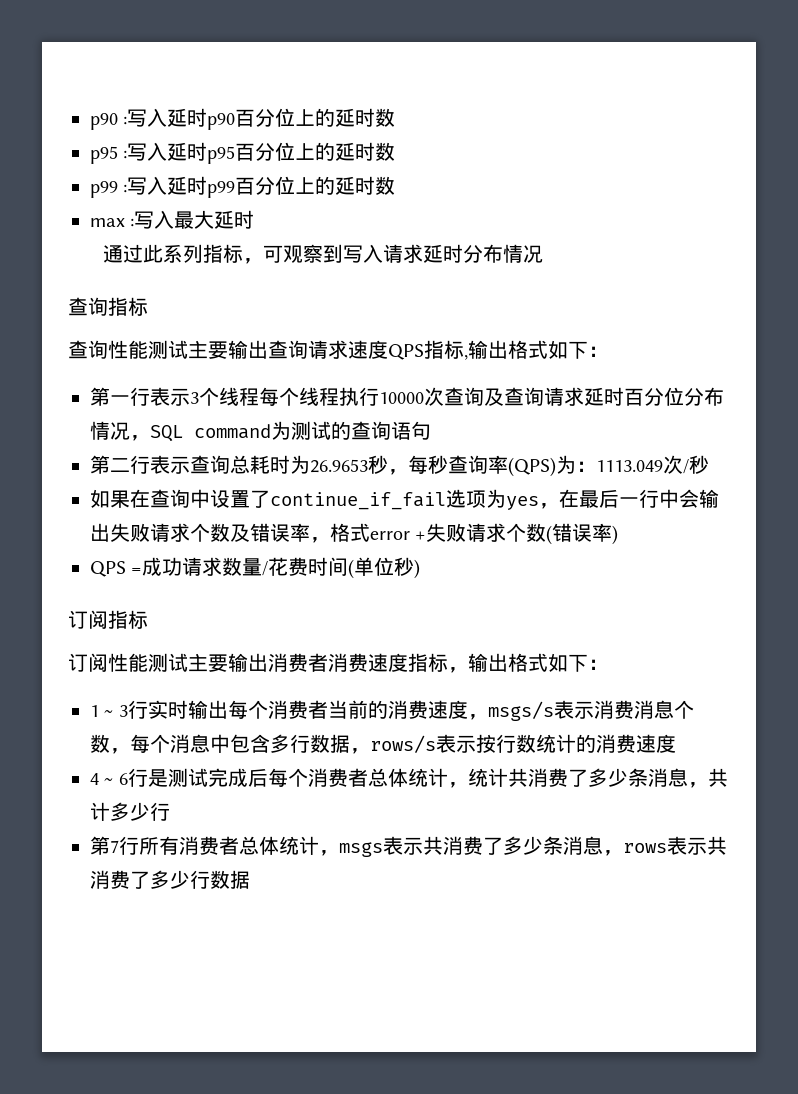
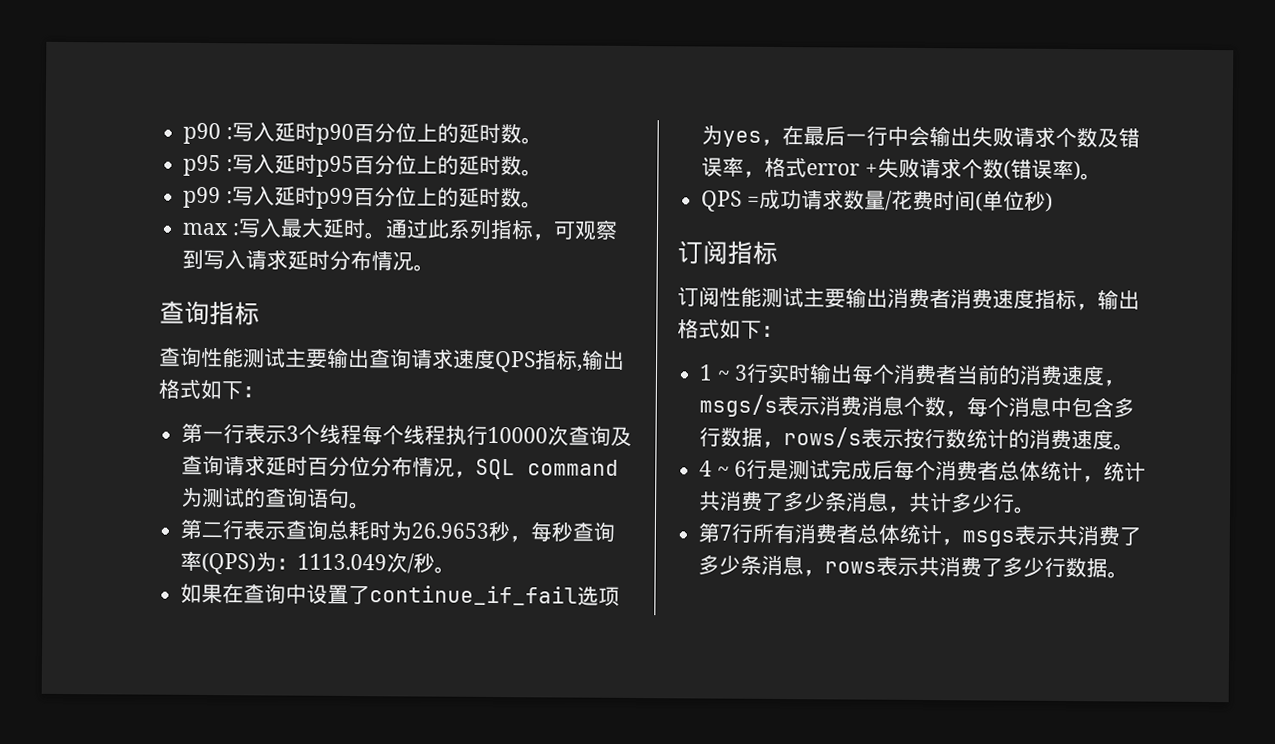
- p90 :写入延时p90百分位上的延时数
+ p90 :写入延时p90百分位上的延时数。
- p95 :写入延时p95百分位上的延时数
+ p95 :写入延时p95百分位上的延时数。
- p99 :写入延时p99百分位上的延时数
+ p99 :写入延时p99百分位上的延时数。
- max :写入最大延时
- 通过此系列指标，可观察到写入请求延时分布情况
+ max :写入最大延时。通过此系列指标，可观察到写入请求延时分布情况。
- 第一行表示3个线程每个线程执行10000次查询及查询请求延时百分位分布情况，SQL command为测试的查询语句
+ 第一行表示3个线程每个线程执行10000次查询及查询请求延时百分位分布情况，SQL command为测试的查询语句。
- 第二行表示查询总耗时为26.9653秒，每秒查询率(QPS)为：1113.049次/秒
+ 第二行表示查询总耗时为26.9653秒，每秒查询率(QPS)为：1113.049次/秒。
- 如果在查询中设置了continue_if_fail选项为yes，在最后一行中会输出失败请求个数及错误率，格式error +失败请求个数(错误率)
+ 如果在查询中设置了continue_if_fail选项为yes，在最后一行中会输出失败请求个数及错误率，格式error +失败请求个数(错误率)。
- 1 ~ 3行实时输出每个消费者当前的消费速度，msgs/s表示消费消息个数，每个消息中包含多行数据，rows/s表示按行数统计的消费速度
+ 1 ~ 3行实时输出每个消费者当前的消费速度，msgs/s表示消费消息个数，每个消息中包含多行数据，rows/s表示按行数统计的消费速度。
- 4 ~ 6行是测试完成后每个消费者总体统计，统计共消费了多少条消息，共计多少行
+ 4 ~ 6行是测试完成后每个消费者总体统计，统计共消费了多少条消息，共计多少行。
- 第7行所有消费者总体统计，msgs表示共消费了多少条消息，rows表示共消费了多少行数据
+ 第7行所有消费者总体统计，msgs表示共消费了多少条消息，rows表示共消费了多少行数据。

